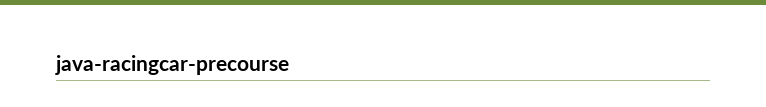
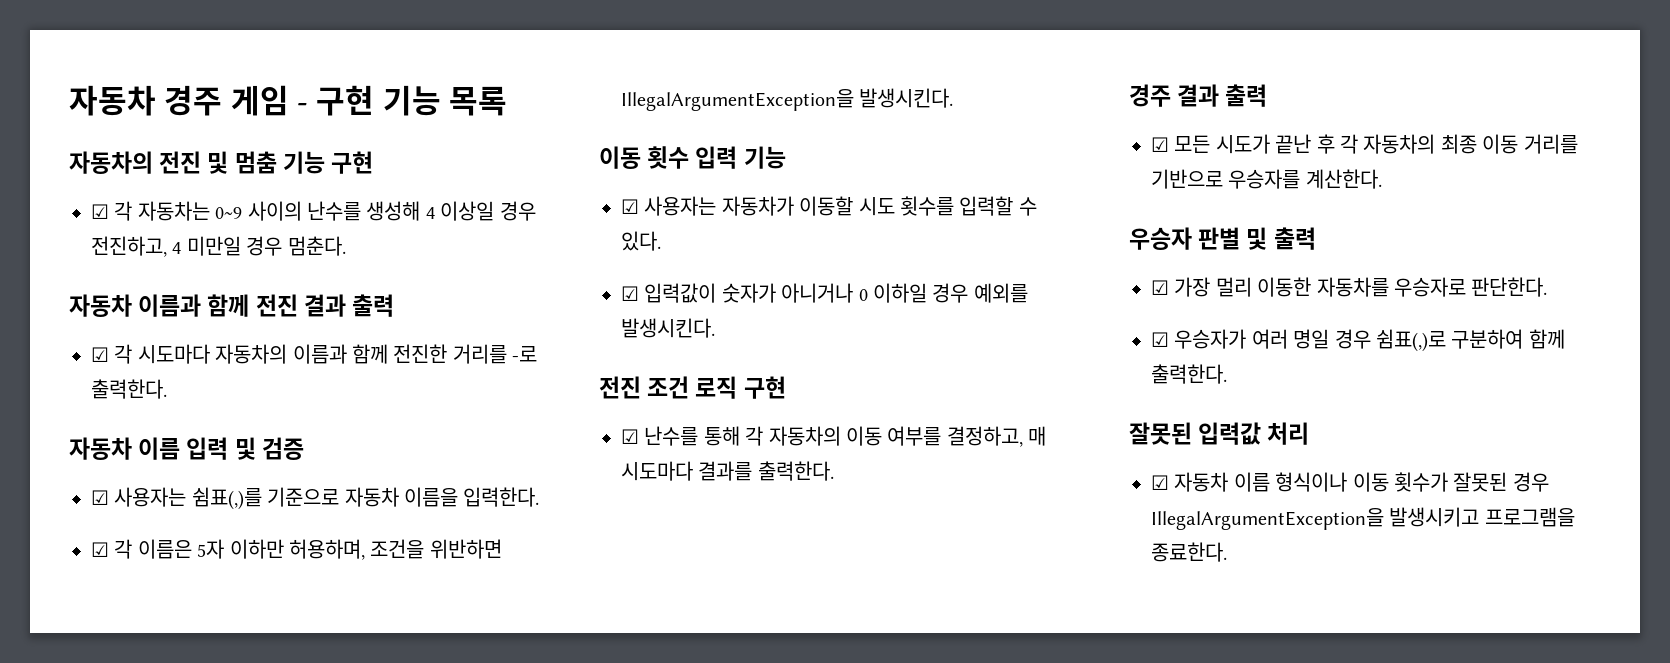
- java-racingcar-precourse
+ 자동차 경주 게임 - 구현 기능 목록
+ 자동차의 전진 및 멈춤 기능 구현
+ ☑ 각 자동차는 0~9 사이의 난수를 생성해 4 이상일 경우 전진하고, 4 미만일 경우 멈춘다.
+ 자동차 이름과 함께 전진 결과 출력
+ ☑ 각 시도마다 자동차의 이름과 함께 전진한 거리를 -로 출력한다.
+ 자동차 이름 입력 및 검증
+ ☑ 사용자는 쉼표(,)를 기준으로 자동차 이름을 입력한다.
+ ☑ 각 이름은 5자 이하만 허용하며, 조건을 위반하면 IllegalArgumentException을 발생시킨다.
+ 이동 횟수 입력 기능
+ ☑ 사용자는 자동차가 이동할 시도 횟수를 입력할 수 있다.
+ ☑ 입력값이 숫자가 아니거나 0 이하일 경우 예외를 발생시킨다.
+ 전진 조건 로직 구현
+ ☑ 난수를 통해 각 자동차의 이동 여부를 결정하고, 매 시도마다 결과를 출력한다.
+ 경주 결과 출력
+ ☑ 모든 시도가 끝난 후 각 자동차의 최종 이동 거리를 기반으로 우승자를 계산한다.
+ 우승자 판별 및 출력
+ ☑ 가장 멀리 이동한 자동차를 우승자로 판단한다.
+ ☑ 우승자가 여러 명일 경우 쉼표(,)로 구분하여 함께 출력한다.
+ 잘못된 입력값 처리
+ ☑ 자동차 이름 형식이나 이동 횟수가 잘못된 경우 IllegalArgumentException을 발생시키고 프로그램을 종료한다.

